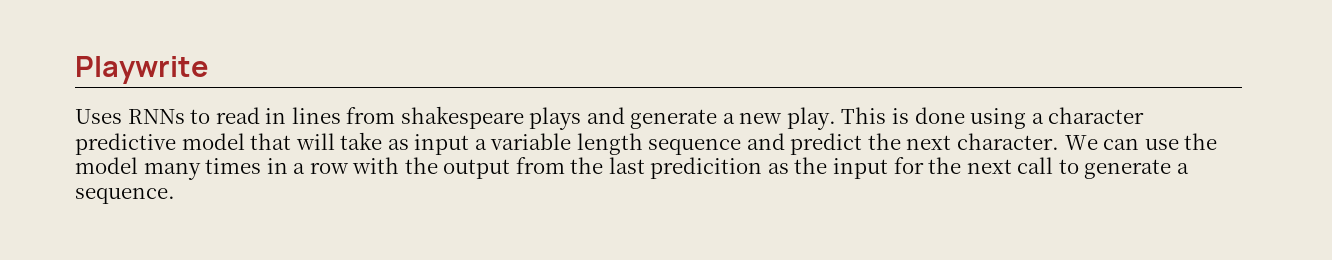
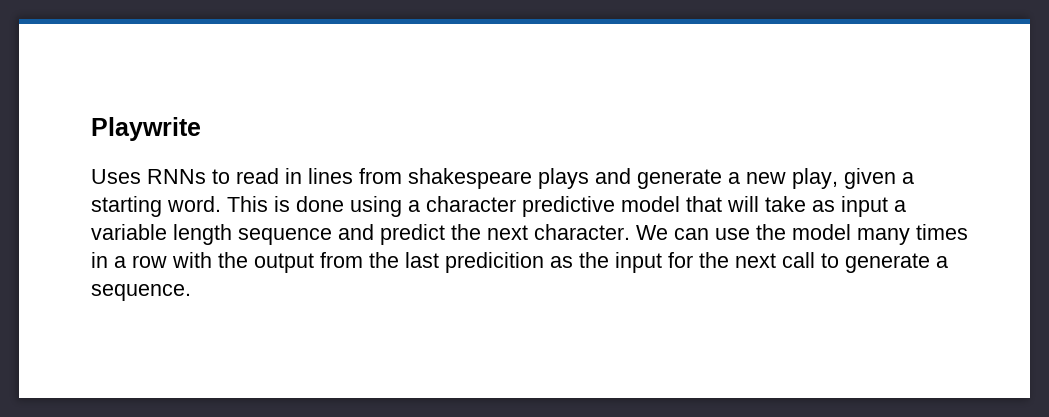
- Uses RNNs to read in lines from shakespeare plays and generate a new play.
+ Uses RNNs to read in lines from shakespeare plays and generate a new play, given a starting word.

